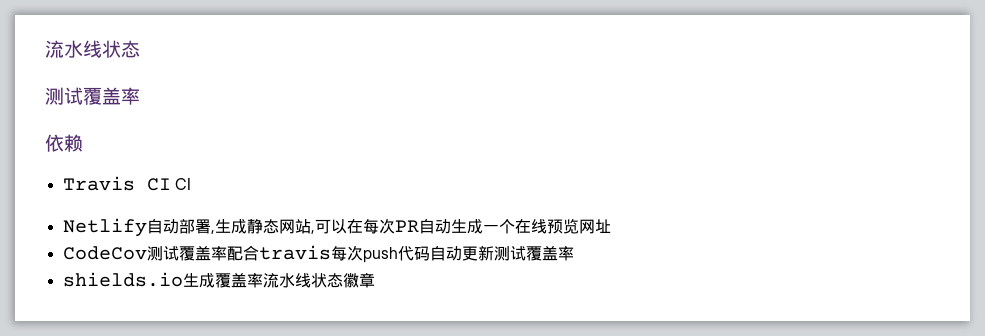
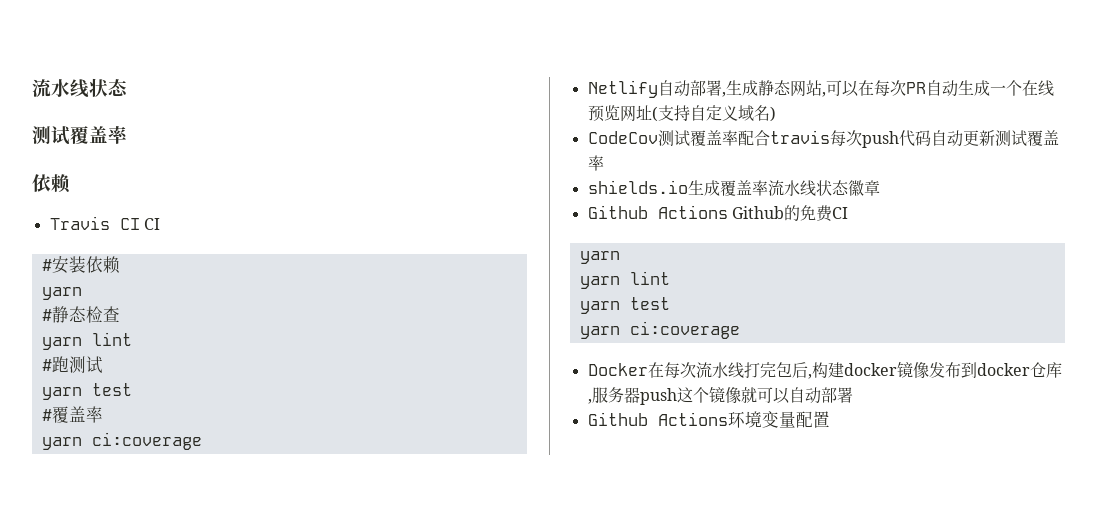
+ #安装依赖
+ yarn
+ #静态检查
+ yarn lint
+ #跑测试
+ yarn test
+ #覆盖率
+ yarn ci:coverage
- Netlify自动部署,生成静态网站,可以在每次PR自动生成一个在线预览网址
+ Netlify自动部署,生成静态网站,可以在每次PR自动生成一个在线预览网址(支持自定义域名)
+ Github Actions Github的免费CI
+ yarn
+ yarn lint
+ yarn test
+ yarn ci:coverage
+ Docker在每次流水线打完包后,构建docker镜像发布到docker仓库,服务器push这个镜像就可以自动部署
+ Github Actions环境变量配置

